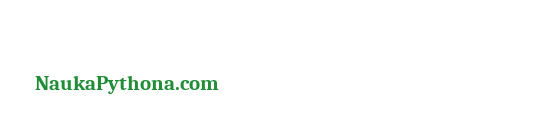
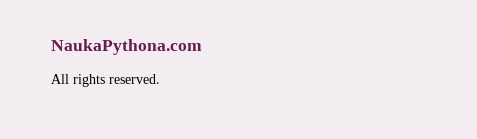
+ All rights reserved.

